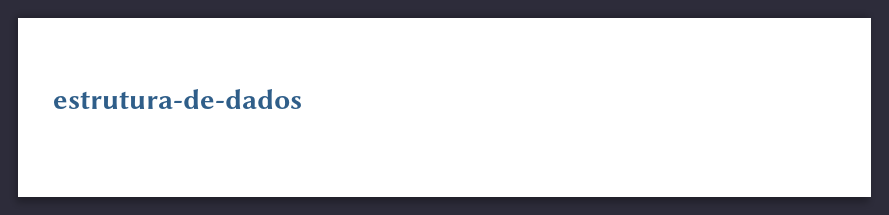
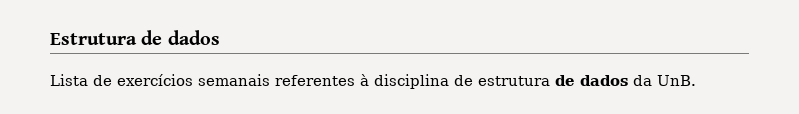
- estrutura-de-dados
+ Estrutura de dados
+ Lista de exercícios semanais referentes à disciplina de estrutura de dados da UnB.

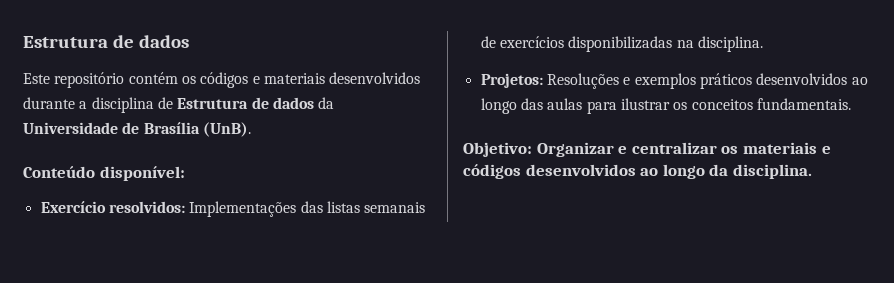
- Lista de exercícios semanais referentes à disciplina de estrutura de dados da UnB.
+ Este repositório contém os códigos e materiais desenvolvidos durante a disciplina de Estrutura de dados da Universidade de Brasília (UnB).
+ Conteúdo disponível:
+ Exercício resolvidos: Implementações das listas semanais de exercícios disponibilizadas na disciplina.
+ Projetos: Resoluções e exemplos práticos desenvolvidos ao longo das aulas para ilustrar os conceitos fundamentais.
+ Objetivo: Organizar e centralizar os materiais e códigos desenvolvidos ao longo da disciplina.

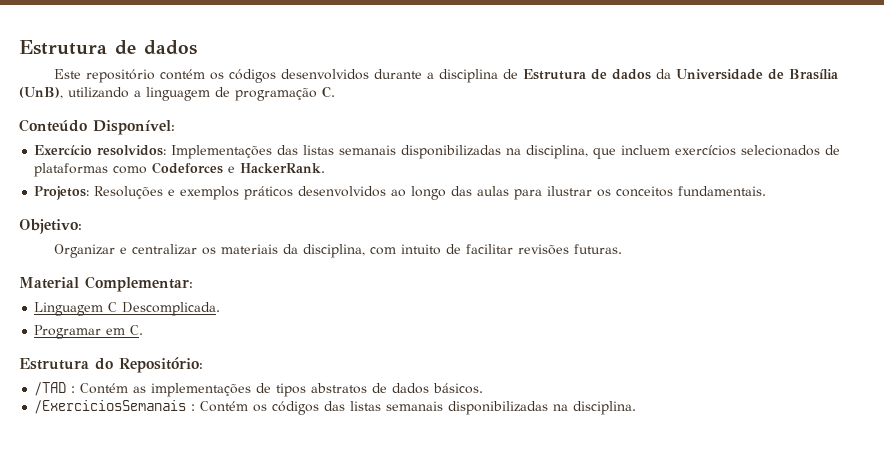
- Este repositório contém os códigos e materiais desenvolvidos durante a disciplina de Estrutura de dados da Universidade de Brasília (UnB).
+ Este repositório contém os códigos desenvolvidos durante a disciplina de Estrutura de dados da Universidade de Brasília (UnB), utilizando a linguagem de programação C.
- Conteúdo disponível:
+ Conteúdo Disponível:
- Exercício resolvidos: Implementações das listas semanais de exercícios disponibilizadas na disciplina.
+ Exercício resolvidos: Implementações das listas semanais disponibilizadas na disciplina, que incluem exercícios selecionados de plataformas como Codeforces e HackerRank.
- Objetivo: Organizar e centralizar os materiais e códigos desenvolvidos ao longo da disciplina.
+ Objetivo:
+ Organizar e centralizar os materiais da disciplina, com intuito de facilitar revisões futuras.
+ Material Complementar:
+ Linguagem C Descomplicada.
+ Programar em C.
+ Estrutura do Repositório:
+ /TAD : Contém as implementações de tipos abstratos de dados básicos.
+ /ExerciciosSemanais : Contém os códigos das listas semanais disponibilizadas na disciplina.

